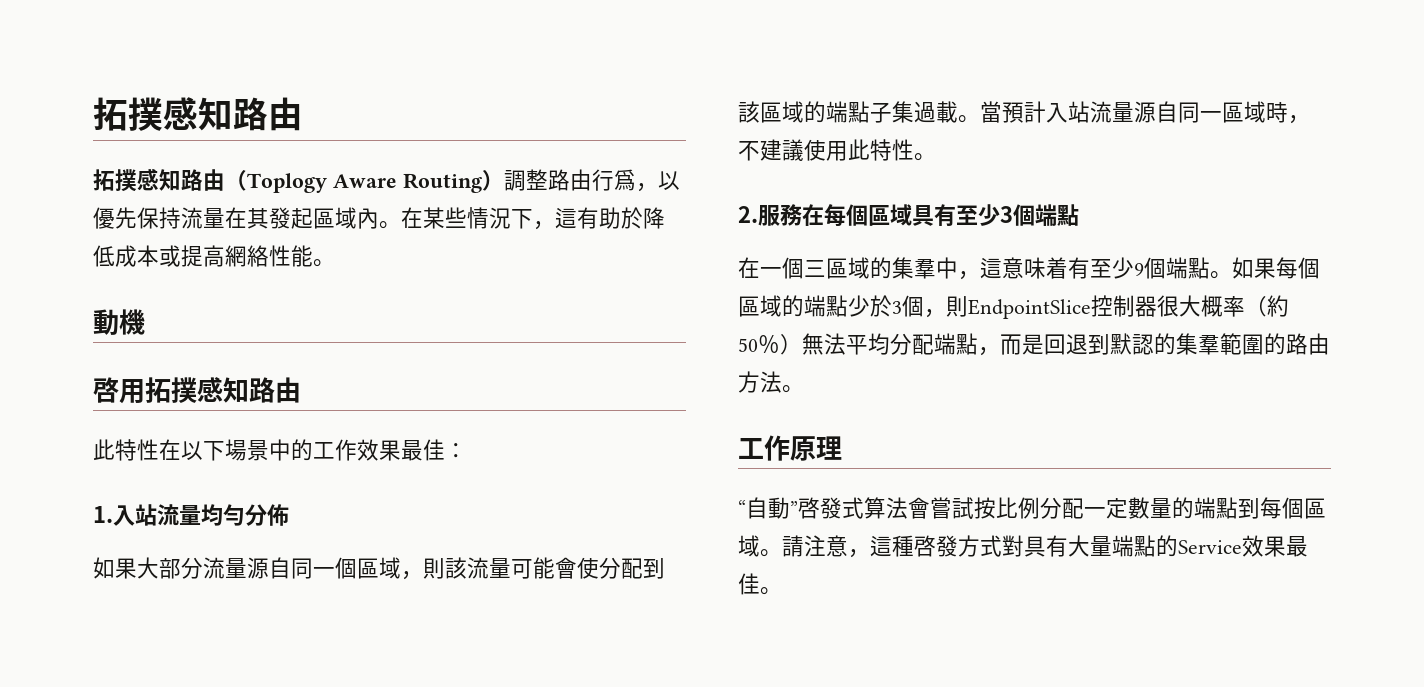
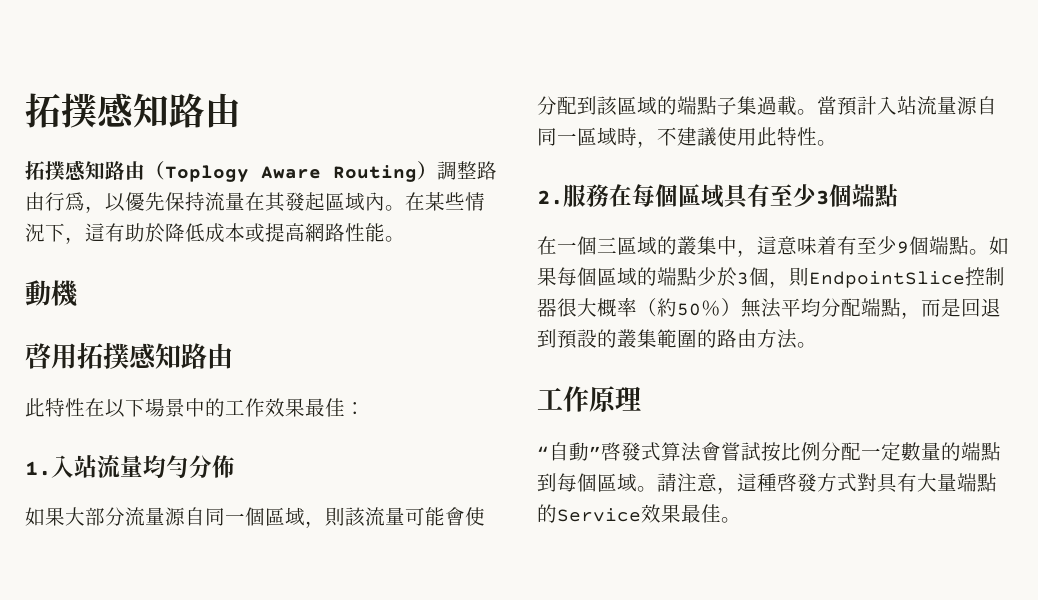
- 在某些情況下，這有助於降低成本或提高網絡性能。
+ 在某些情況下，這有助於降低成本或提高網路性能。
- 在一個三區域的集羣中，這意味着有至少9個端點。
+ 在一個三區域的叢集中，這意味着有至少9個端點。
- 如果每個區域的端點少於3個，則EndpointSlice控制器很大概率（約50％）無法平均分配端點，而是回退到默認的集羣範圍的路由方法。
+ 如果每個區域的端點少於3個，則EndpointSlice控制器很大概率（約50％）無法平均分配端點，而是回退到預設的叢集範圍的路由方法。

